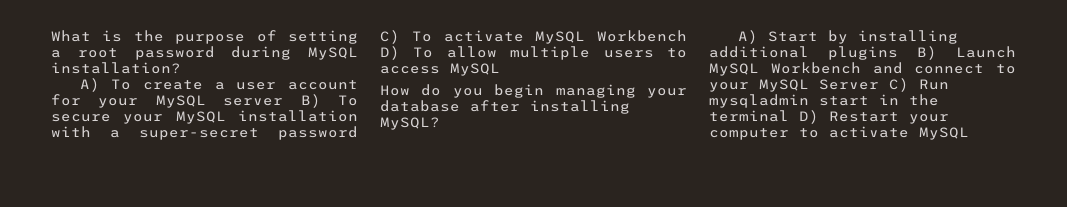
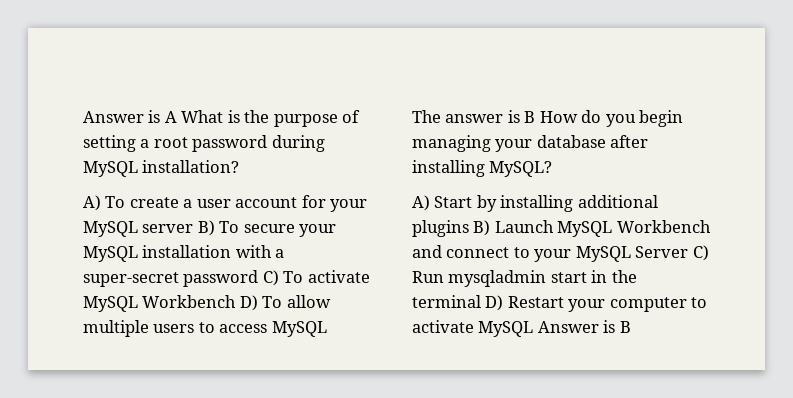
- What is the purpose of setting a root password during MySQL installation?
+ Answer is A What is the purpose of setting a root password during MySQL installation?
- How do you begin managing your database after installing MySQL?
+ The answer is B How do you begin managing your database after installing MySQL?
- A) Start by installing additional plugins B) Launch MySQL Workbench and connect to your MySQL Server C) Run mysqladmin start in the terminal D) Restart your computer to activate MySQL
+ A) Start by installing additional plugins B) Launch MySQL Workbench and connect to your MySQL Server C) Run mysqladmin start in the terminal D) Restart your computer to activate MySQL Answer is B

